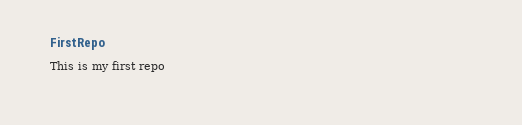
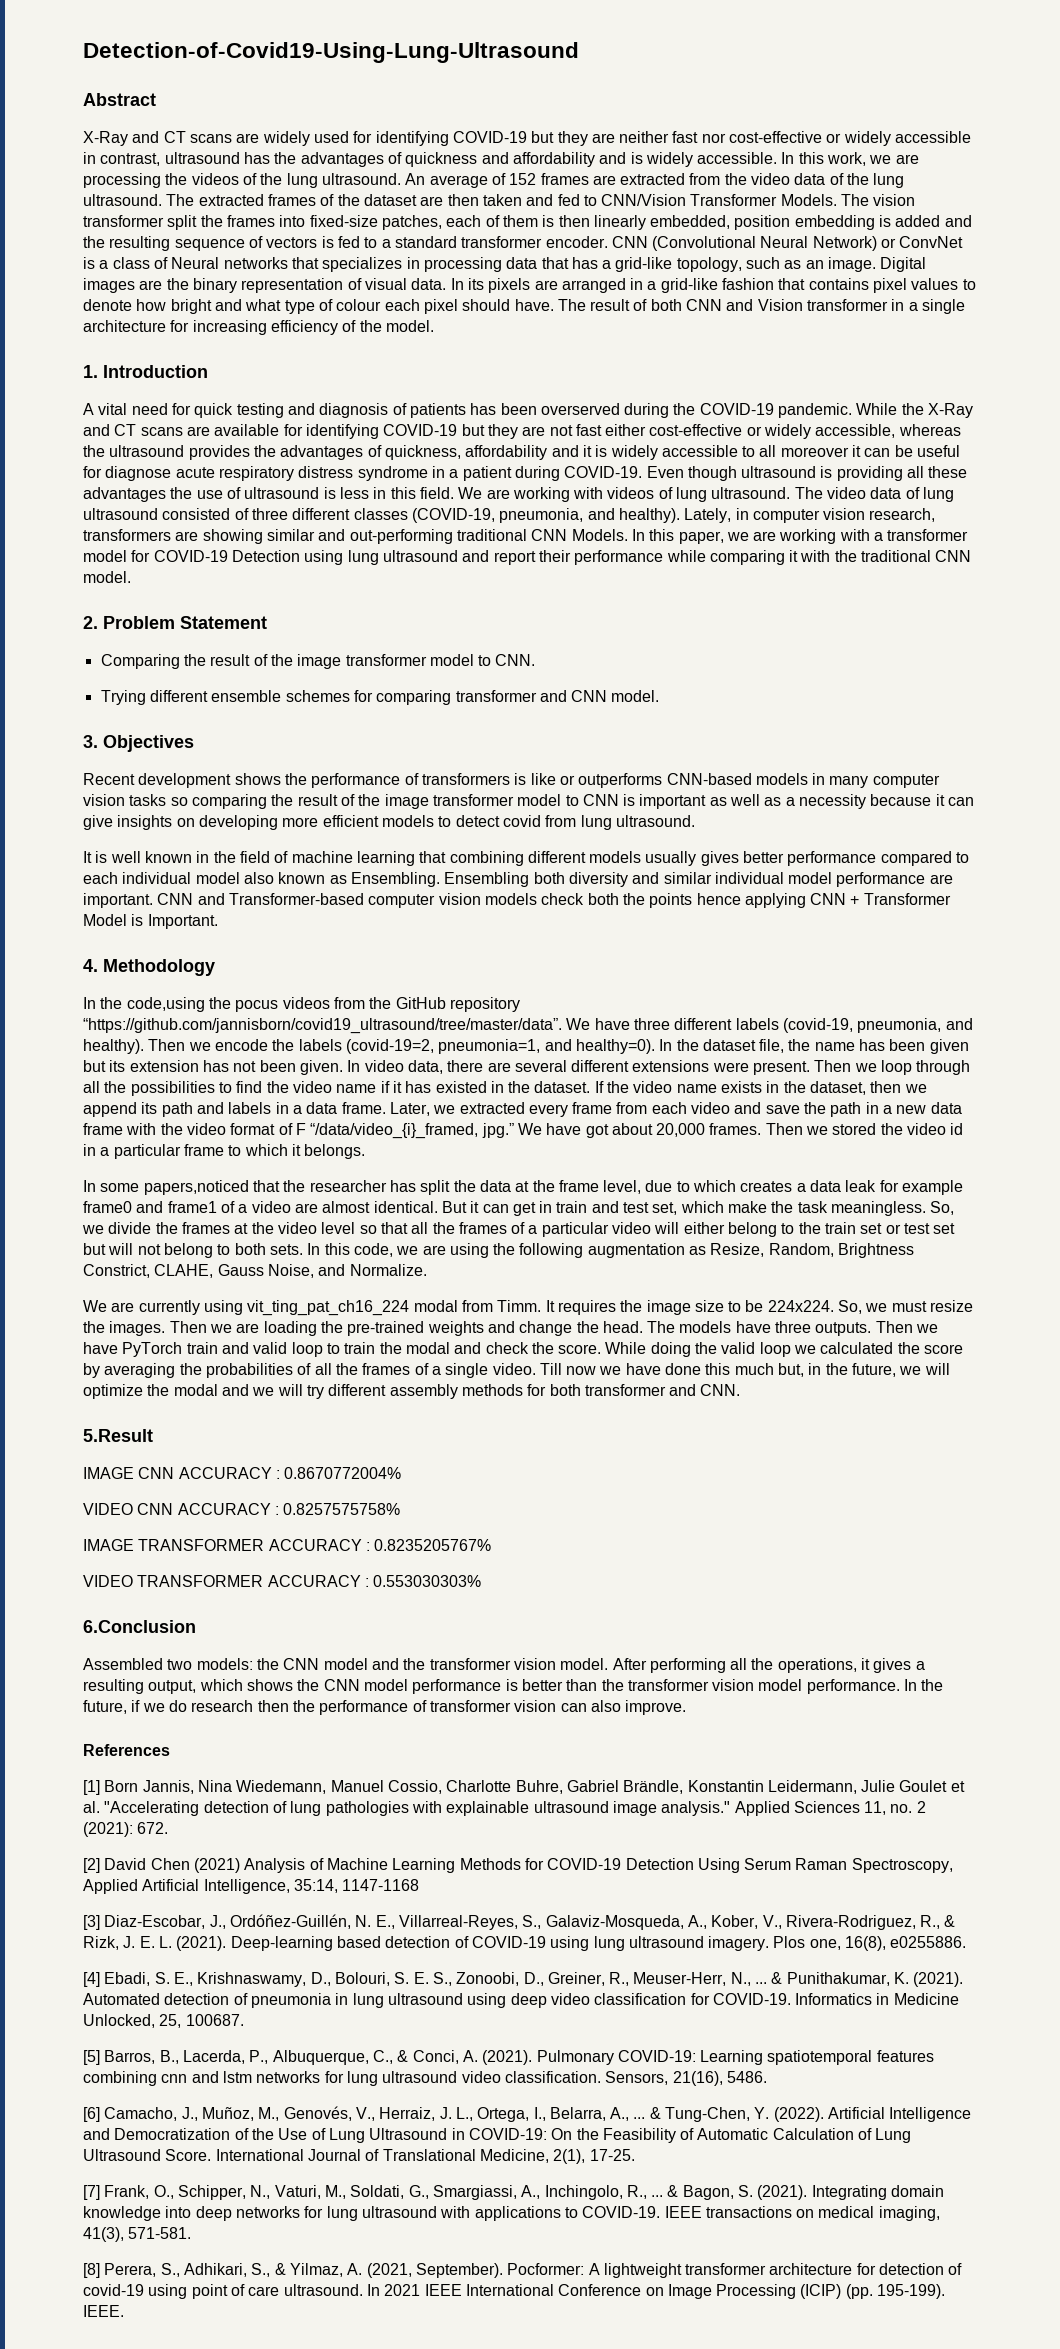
- FirstRepo
- This is my first repo
+ Detection-of-Covid19-Using-Lung-Ultrasound
+ Abstract
+ X-Ray and CT scans are widely used for identifying COVID-19 but they are neither fast nor cost-effective or widely accessible in contrast, ultrasound has the advantages of quickness and affordability and is widely accessible. In this work, we are processing the videos of the lung ultrasound. An average of 152 frames are extracted from the video data of the lung ultrasound. The extracted frames of the dataset are then taken and fed to CNN/Vision Transformer Models. The vision transformer split the frames into fixed-size patches, each of them is then linearly embedded, position embedding is added and the resulting sequence of vectors is fed to a standard transformer encoder. CNN (Convolutional Neural Network) or ConvNet is a class of Neural networks that specializes in processing data that has a grid-like topology, such as an image. Digital images are the binary representation of visual data. In its pixels are arranged in a grid-like fashion that contains pixel values to denote how bright and what type of colour each pixel should have. The result of both CNN and Vision transformer in a single architecture for increasing efficiency of the model.
+ 1. Introduction
+ A vital need for quick testing and diagnosis of patients has been overserved during the COVID-19 pandemic. While the X-Ray and CT scans are available for identifying COVID-19 but they are not fast either cost-effective or widely accessible, whereas the ultrasound provides the advantages of quickness, affordability and it is widely accessible to all moreover it can be useful for diagnose acute respiratory distress syndrome in a patient during COVID-19. Even though ultrasound is providing all these advantages the use of ultrasound is less in this field. We are working with videos of lung ultrasound. The video data of lung ultrasound consisted of three different classes (COVID-19, pneumonia, and healthy). Lately, in computer vision research, transformers are showing similar and out-performing traditional CNN Models. In this paper, we are working with a transformer model for COVID-19 Detection using lung ultrasound and report their performance while comparing it with the traditional CNN model.
+ 2. Problem Statement
+ Comparing the result of the image transformer model to CNN.
+ Trying different ensemble schemes for comparing transformer and CNN model.
+ 3. Objectives
+ Recent development shows the performance of transformers is like or outperforms CNN-based models in many computer vision tasks so comparing the result of the image transformer model to CNN is important as well as a necessity because it can give insights on developing more efficient models to detect covid from lung ultrasound.
+ It is well known in the field of machine learning that combining different models usually gives better performance compared to each individual model also known as Ensembling. Ensembling both diversity and similar individual model performance are important. CNN and Transformer-based computer vision models check both the points hence applying CNN + Transformer Model is Important.
+ 4. Methodology
+ In the code,using the pocus videos from the GitHub repository “https://github.com/jannisborn/covid19_ultrasound/tree/master/data”. We have three different labels (covid-19, pneumonia, and healthy). Then we encode the labels (covid-19=2, pneumonia=1, and healthy=0). In the dataset file, the name has been given but its extension has not been given. In video data, there are several different extensions were present. Then we loop through all the possibilities to find the video name if it has existed in the dataset. If the video name exists in the dataset, then we append its path and labels in a data frame. Later, we extracted every frame from each video and save the path in a new data frame with the video format of F “/data/video_{i}_framed, jpg.” We have got about 20,000 frames. Then we stored the video id in a particular frame to which it belongs.
+ In some papers,noticed that the researcher has split the data at the frame level, due to which creates a data leak for example frame0 and frame1 of a video are almost identical. But it can get in train and test set, which make the task meaningless. So, we divide the frames at the video level so that all the frames of a particular video will either belong to the train set or test set but will not belong to both sets. In this code, we are using the following augmentation as Resize, Random, Brightness Constrict, CLAHE, Gauss Noise, and Normalize.
+ We are currently using vit_ting_pat_ch16_224 modal from Timm. It requires the image size to be 224x224. So, we must resize the images. Then we are loading the pre-trained weights and change the head. The models have three outputs. Then we have PyTorch train and valid loop to train the modal and check the score. While doing the valid loop we calculated the score by averaging the probabilities of all the frames of a single video. Till now we have done this much but, in the future, we will optimize the modal and we will try different assembly methods for both transformer and CNN.
+ 5.Result
+ IMAGE CNN ACCURACY : 0.8670772004%
+ VIDEO CNN ACCURACY : 0.8257575758%
+ IMAGE TRANSFORMER ACCURACY : 0.8235205767%
+ VIDEO TRANSFORMER ACCURACY : 0.553030303%
+ 6.Conclusion
+ Assembled two models: the CNN model and the transformer vision model. After performing all the operations, it gives a resulting output, which shows the CNN model performance is better than the transformer vision model performance. In the future, if we do research then the performance of transformer vision can also improve.
+ References
+ [1] Born Jannis, Nina Wiedemann, Manuel Cossio, Charlotte Buhre, Gabriel Brändle, Konstantin Leidermann, Julie Goulet et al. "Accelerating detection of lung pathologies with explainable ultrasound image analysis." Applied Sciences 11, no. 2 (2021): 672.
+ [2] David Chen (2021) Analysis of Machine Learning Methods for COVID-19 Detection Using Serum Raman Spectroscopy, Applied Artificial Intelligence, 35:14, 1147-1168
+ [3] Diaz-Escobar, J., Ordóñez-Guillén, N. E., Villarreal-Reyes, S., Galaviz-Mosqueda, A., Kober, V., Rivera-Rodriguez, R., & Rizk, J. E. L. (2021). Deep-learning based detection of COVID-19 using lung ultrasound imagery. Plos one, 16(8), e0255886.
+ [4] Ebadi, S. E., Krishnaswamy, D., Bolouri, S. E. S., Zonoobi, D., Greiner, R., Meuser-Herr, N., ... & Punithakumar, K. (2021). Automated detection of pneumonia in lung ultrasound using deep video classification for COVID-19. Informatics in Medicine Unlocked, 25, 100687.
+ [5] Barros, B., Lacerda, P., Albuquerque, C., & Conci, A. (2021). Pulmonary COVID-19: Learning spatiotemporal features combining cnn and lstm networks for lung ultrasound video classification. Sensors, 21(16), 5486.
+ [6] Camacho, J., Muñoz, M., Genovés, V., Herraiz, J. L., Ortega, I., Belarra, A., ... & Tung-Chen, Y. (2022). Artificial Intelligence and Democratization of the Use of Lung Ultrasound in COVID-19: On the Feasibility of Automatic Calculation of Lung Ultrasound Score. International Journal of Translational Medicine, 2(1), 17-25.
+ [7] Frank, O., Schipper, N., Vaturi, M., Soldati, G., Smargiassi, A., Inchingolo, R., ... & Bagon, S. (2021). Integrating domain knowledge into deep networks for lung ultrasound with applications to COVID-19. IEEE transactions on medical imaging, 41(3), 571-581.
+ [8] Perera, S., Adhikari, S., & Yilmaz, A. (2021, September). Pocformer: A lightweight transformer architecture for detection of covid-19 using point of care ultrasound. In 2021 IEEE International Conference on Image Processing (ICIP) (pp. 195-199). IEEE.

